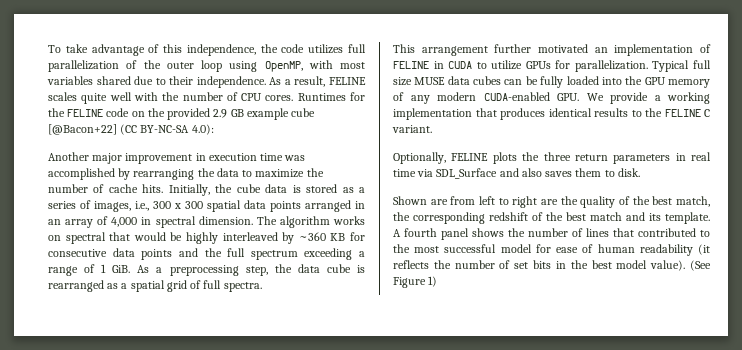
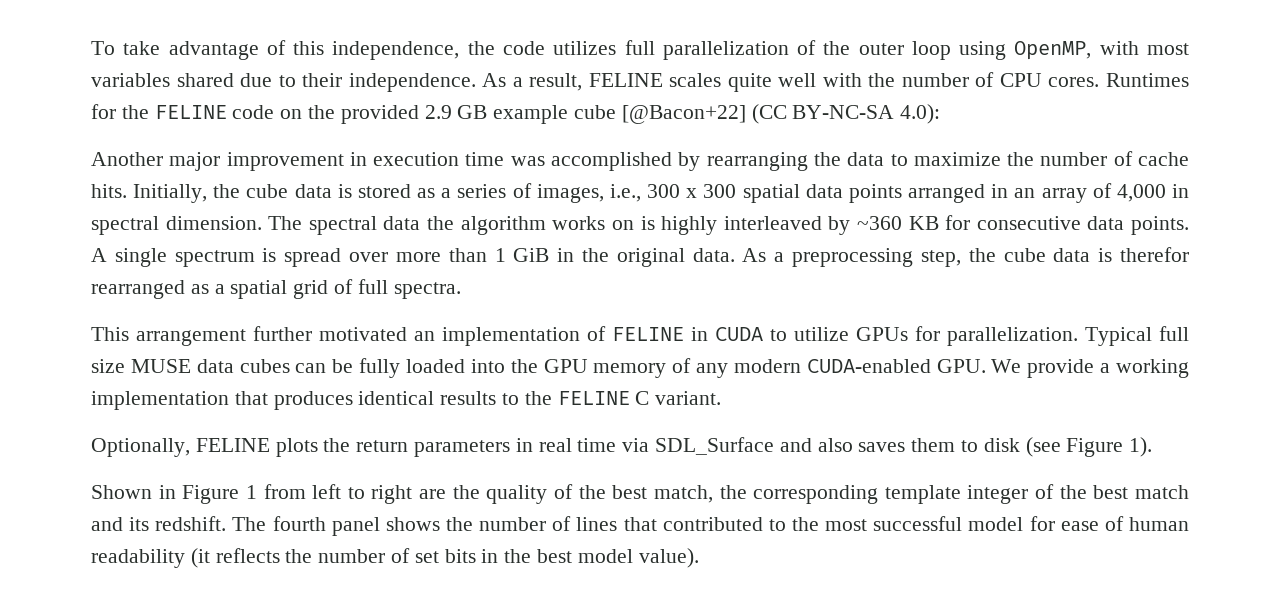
- The algorithm works on spectral that would be highly interleaved by ~360 KB for consecutive data points and the full spectrum exceeding a range of 1 GiB. As a preprocessing step, the data cube is rearranged as a spatial grid of full spectra.
+ The spectral data the algorithm works on is highly interleaved by ~360 KB for consecutive data points. A single spectrum is spread over more than 1 GiB in the original data. As a preprocessing step, the cube data is therefor rearranged as a spatial grid of full spectra.
- Optionally, FELINE plots the three return parameters in real time via SDL_Surface and also saves them to disk.
- Shown are from left to right are the quality of the best match, the corresponding redshift of the best match and its template. A fourth panel shows the number of lines that contributed to the most successful model for ease of human readability (it reflects the number of set bits in the best model value). (See Figure 1)
+ Optionally, FELINE plots the return parameters in real time via SDL_Surface and also saves them to disk (see Figure 1).
+ Shown in Figure 1 from left to right are the quality of the best match, the corresponding template integer of the best match and its redshift. The fourth panel shows the number of lines that contributed to the most successful model for ease of human readability (it reflects the number of set bits in the best model value).

